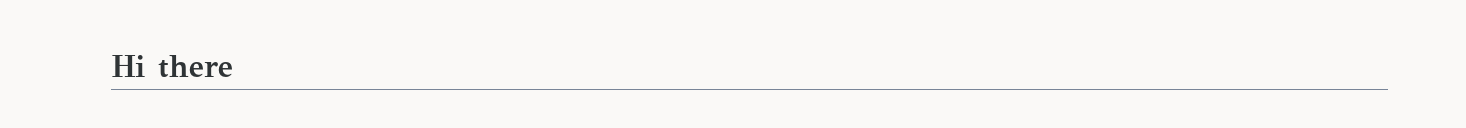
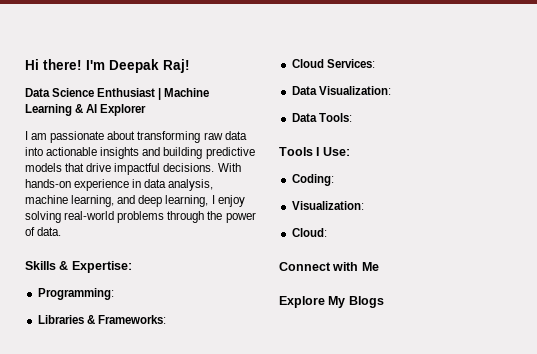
- Hi there
+ Hi there! I'm Deepak Raj!
+ Data Science Enthusiast | Machine Learning & AI Explorer
+ I am passionate about transforming raw data into actionable insights and building predictive models that drive impactful decisions. With hands-on experience in data analysis, machine learning, and deep learning, I enjoy solving real-world problems through the power of data.
+ Skills & Expertise:
+ Programming:
+ Libraries & Frameworks:
+ Cloud Services:
+ Data Visualization:
+ Data Tools:
+ Tools I Use:
+ Coding:
+ Visualization:
+ Cloud:
+ Connect with Me
+ Explore My Blogs

